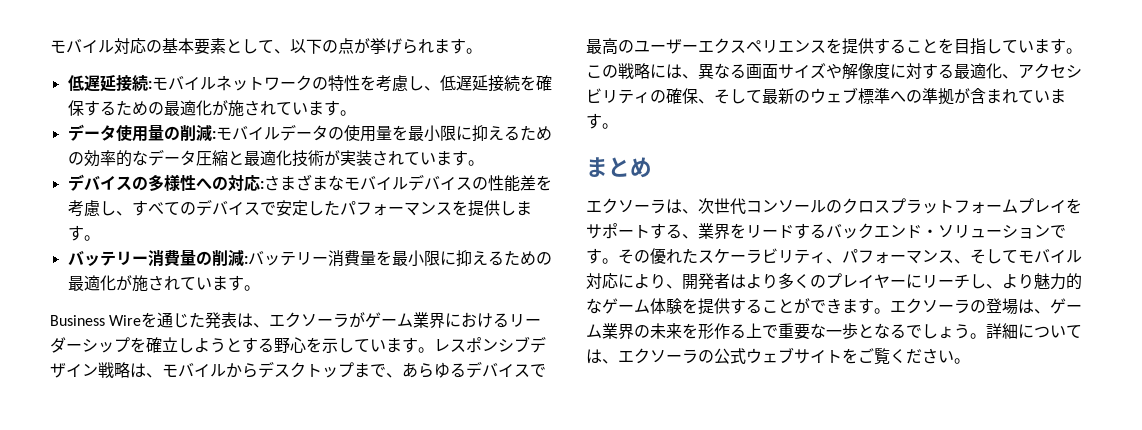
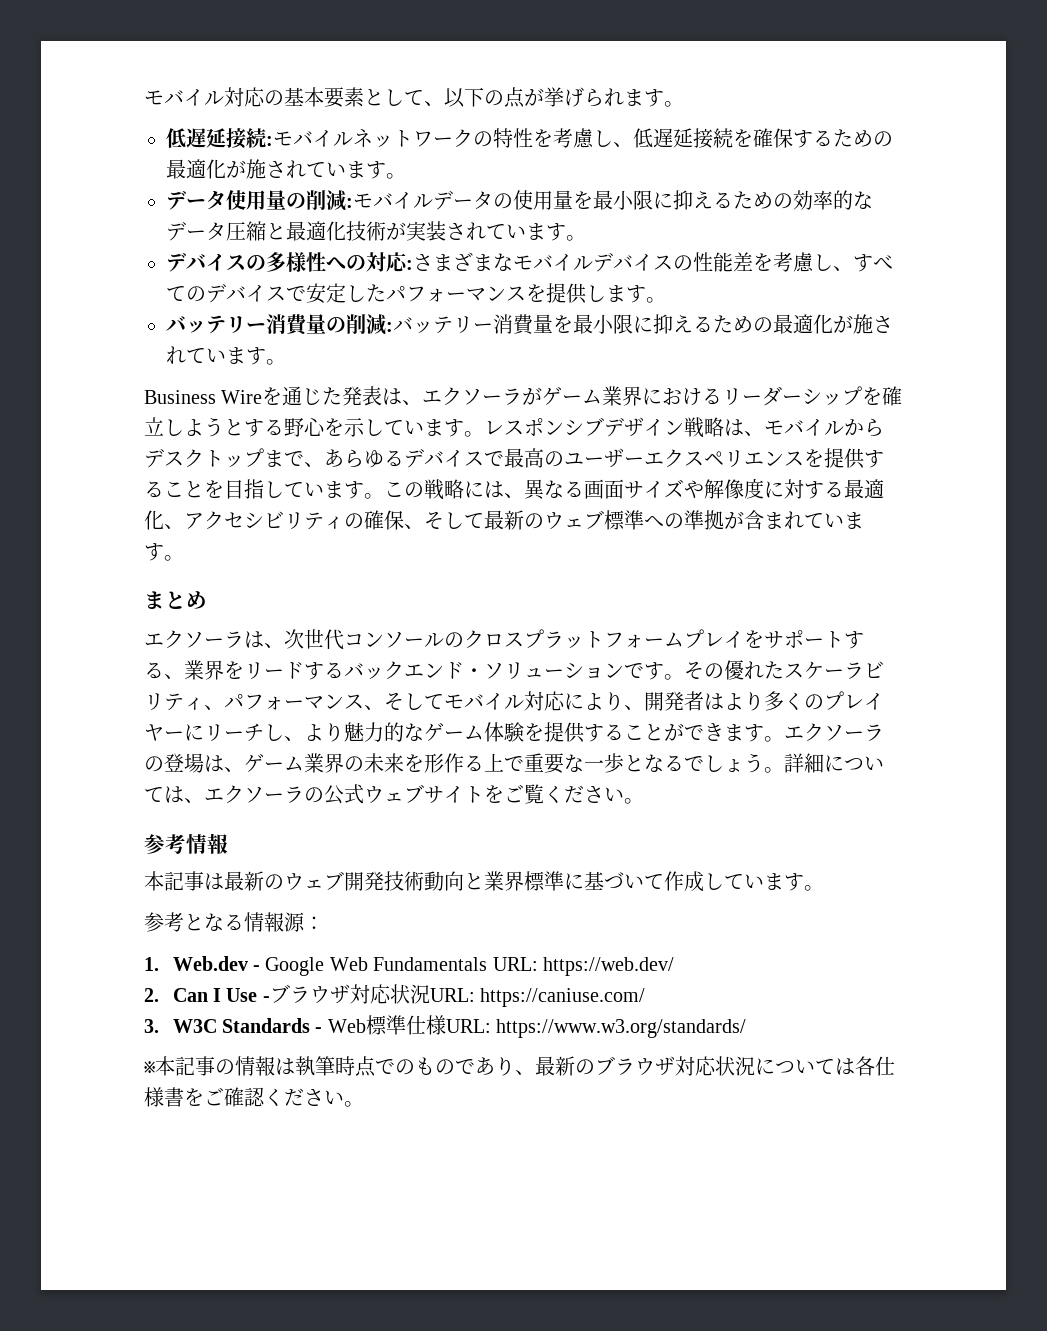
+ 参考情報
+ 本記事は最新のウェブ開発技術動向と業界標準に基づいて作成しています。
+ 参考となる情報源：
+ 1. Web.dev - Google Web Fundamentals URL: https://web.dev/
+ 2. Can I Use -ブラウザ対応状況URL: https://caniuse.com/
+ 3. W3C Standards - Web標準仕様URL: https://www.w3.org/standards/
+ ※本記事の情報は執筆時点でのものであり、最新のブラウザ対応状況については各仕様書をご確認ください。

